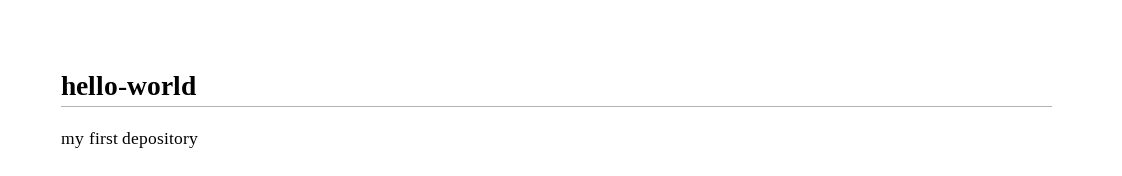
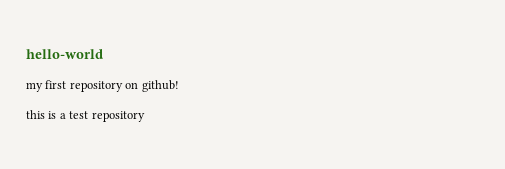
- my first depository
+ my first repository on github!
+ this is a test repository

